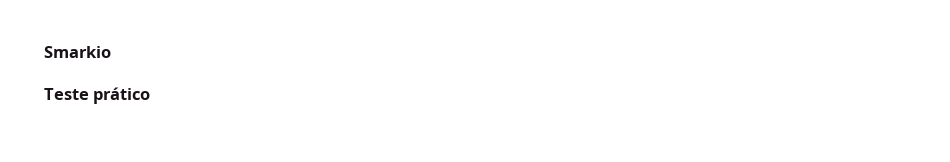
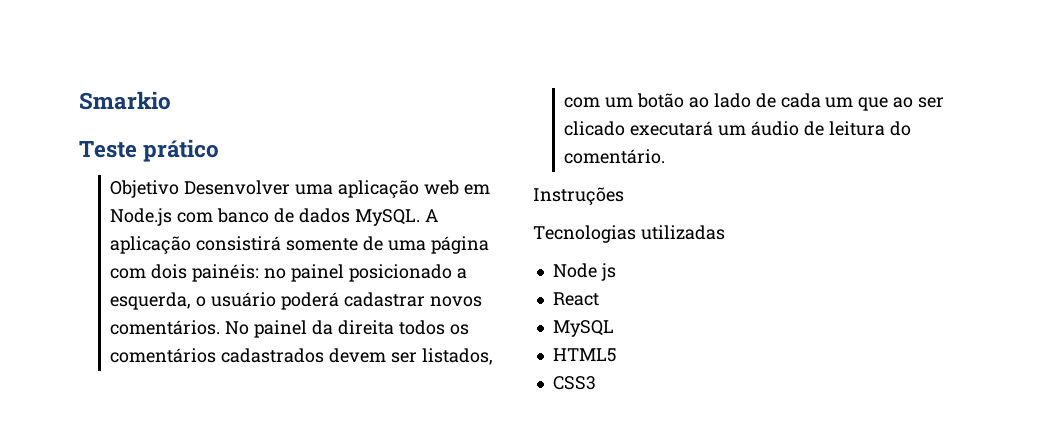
+ Objetivo Desenvolver uma aplicação web em Node.js com banco de dados MySQL. A aplicação consistirá somente de uma página com dois painéis: no painel posicionado a esquerda, o usuário poderá cadastrar novos comentários. No painel da direita todos os comentários cadastrados devem ser listados, com um botão ao lado de cada um que ao ser clicado executará um áudio de leitura do comentário.
+ Instruções
+ Tecnologias utilizadas
+ Node js
+ React
+ MySQL
+ HTML5
+ CSS3

